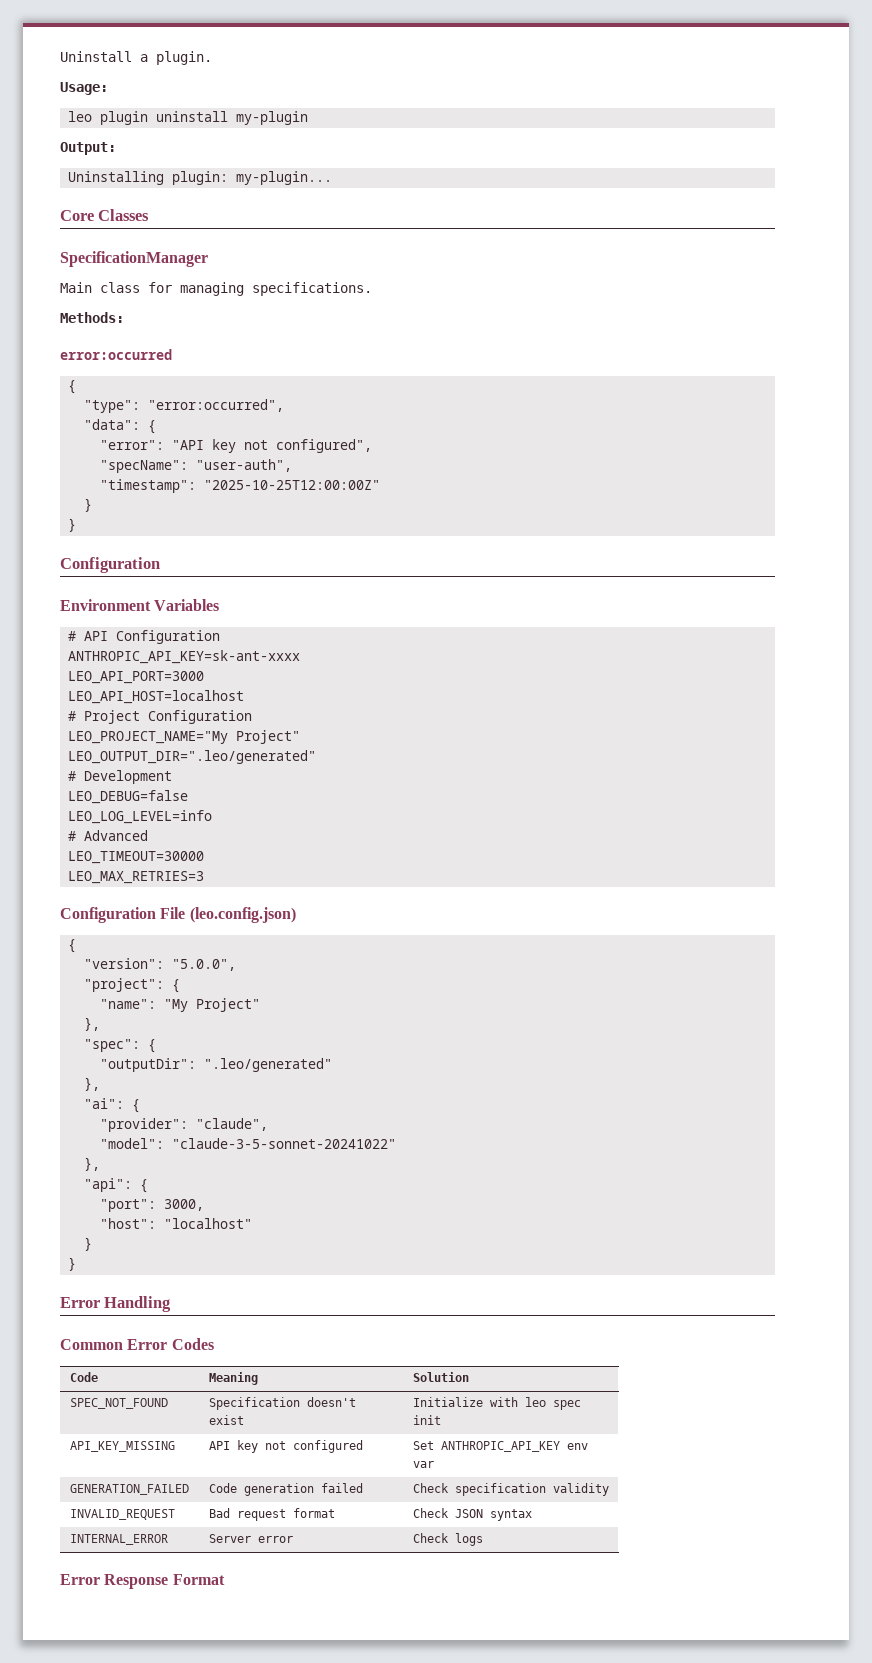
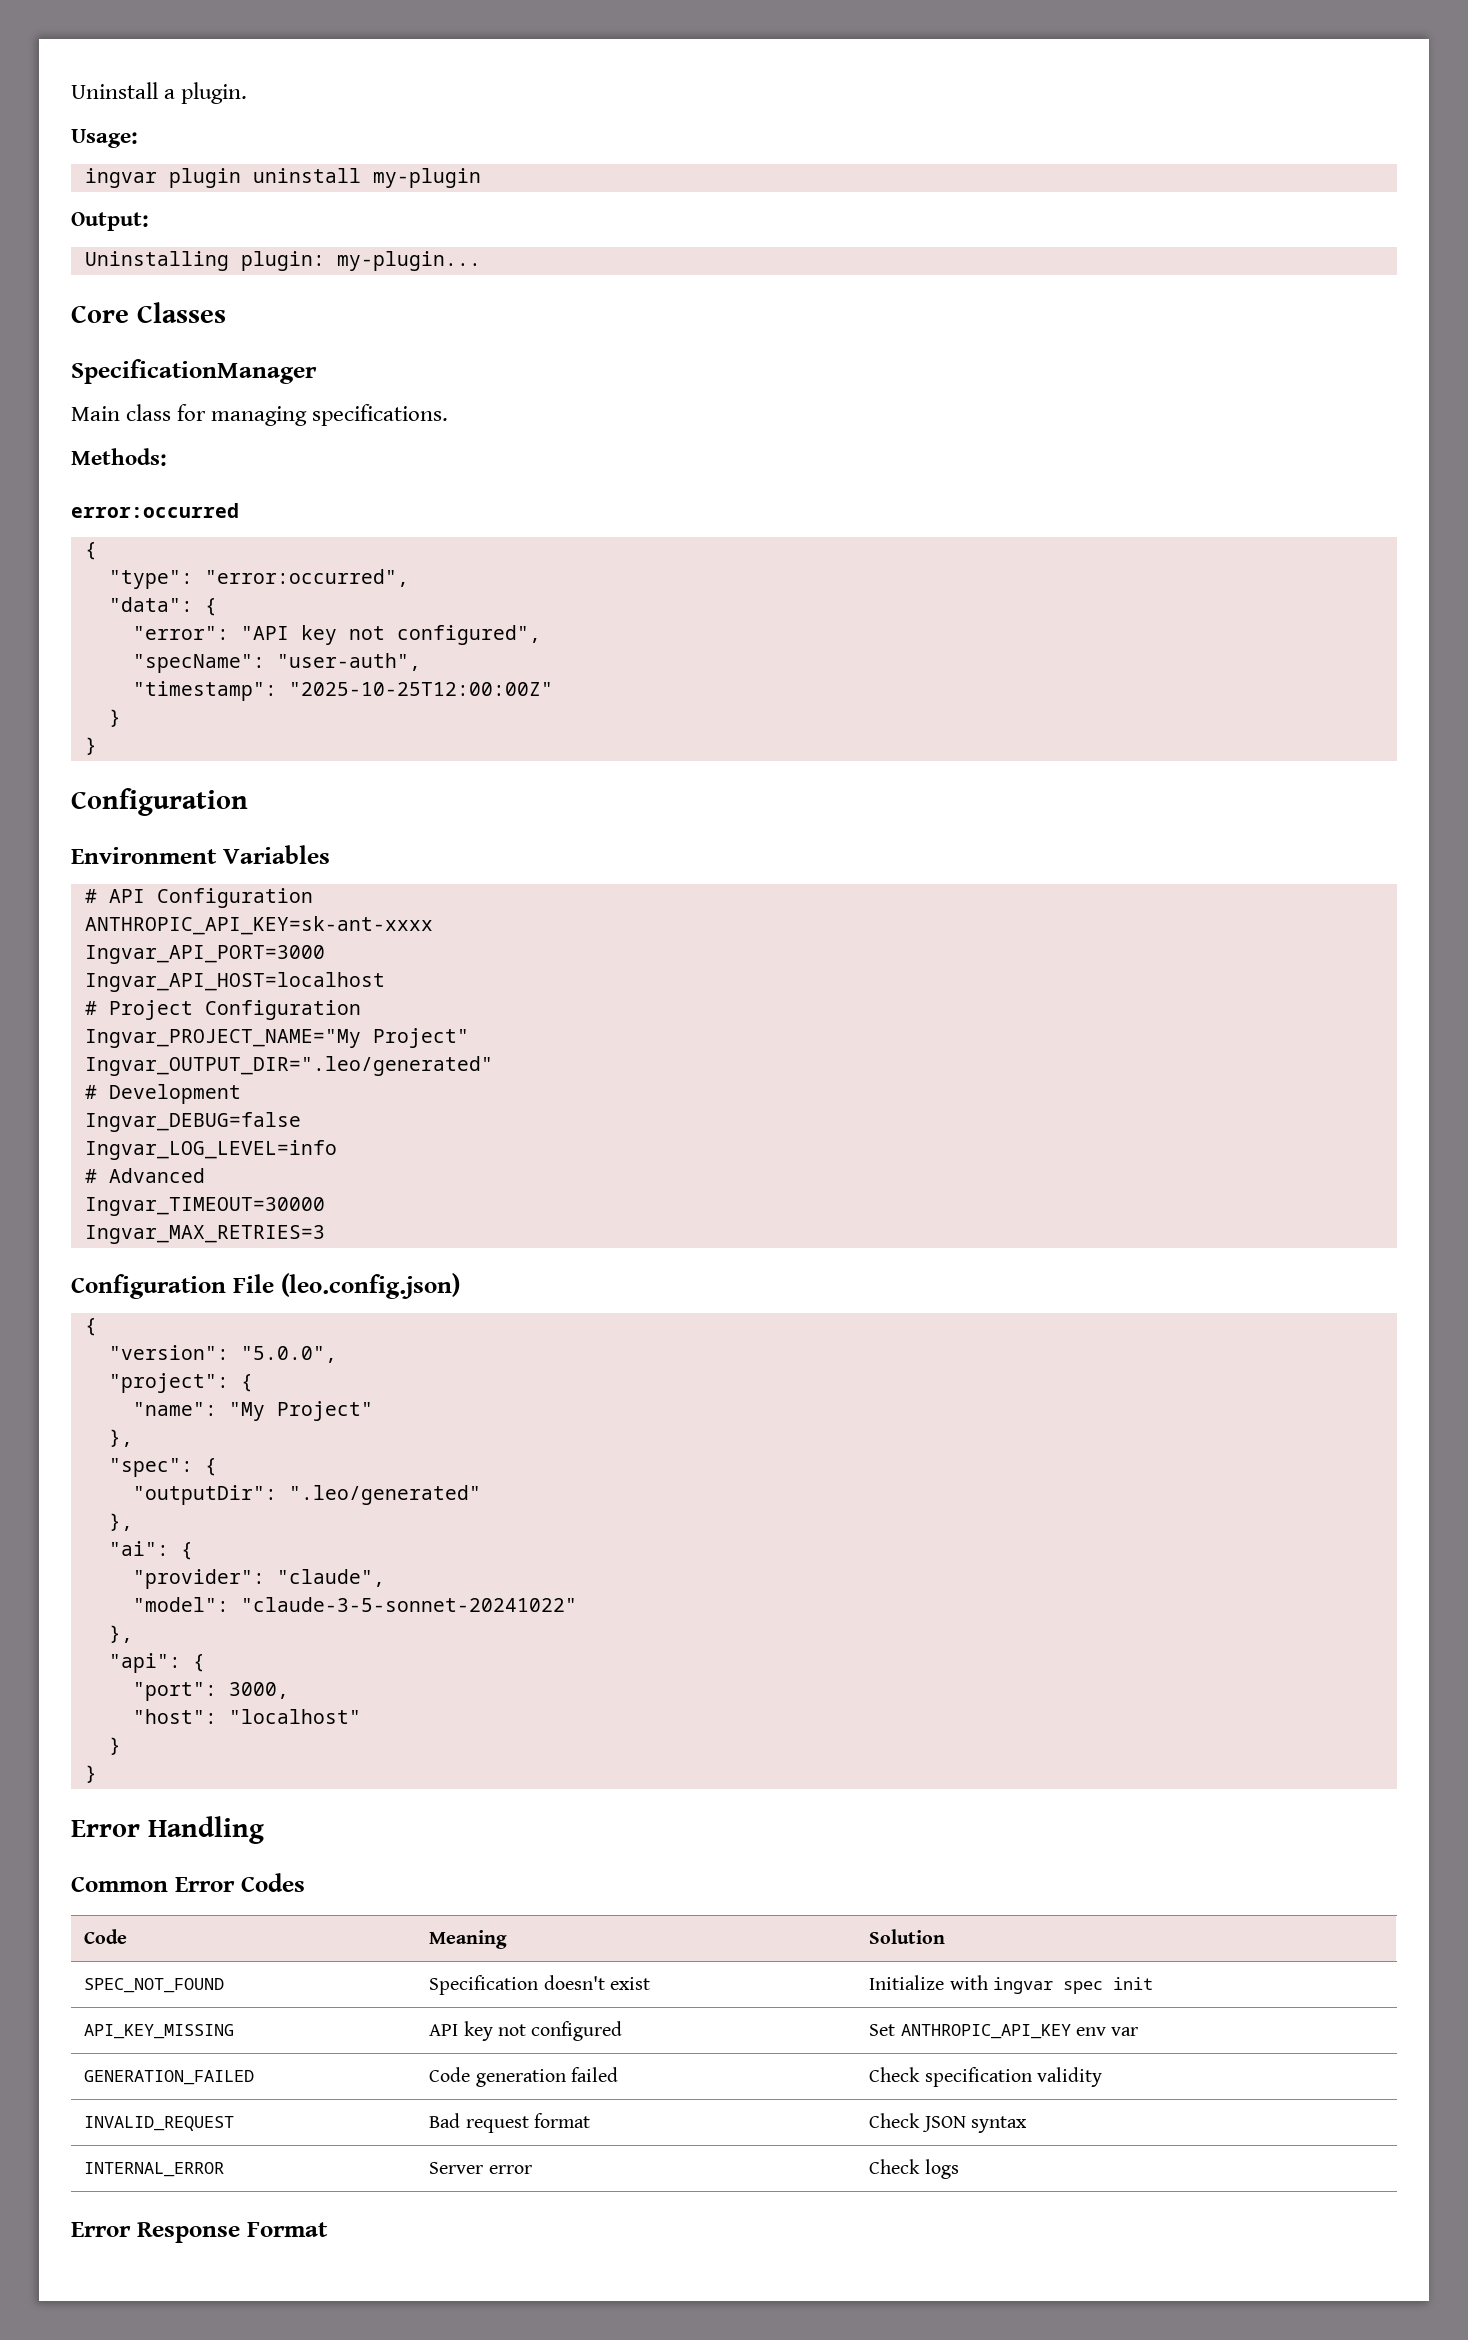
- leo plugin uninstall my-plugin
+ ingvar plugin uninstall my-plugin
- LEO_API_PORT=3000
- LEO_API_HOST=localhost
+ Ingvar_API_PORT=3000
+ Ingvar_API_HOST=localhost
- LEO_PROJECT_NAME="My Project"
- LEO_OUTPUT_DIR=".leo/generated"
+ Ingvar_PROJECT_NAME="My Project"
+ Ingvar_OUTPUT_DIR=".leo/generated"
- LEO_DEBUG=false
- LEO_LOG_LEVEL=info
+ Ingvar_DEBUG=false
+ Ingvar_LOG_LEVEL=info
- LEO_TIMEOUT=30000
- LEO_MAX_RETRIES=3
+ Ingvar_TIMEOUT=30000
+ Ingvar_MAX_RETRIES=3
- SPEC_NOT_FOUND | Specification doesn't exist | Initialize with leo spec init
+ SPEC_NOT_FOUND | Specification doesn't exist | Initialize with ingvar spec init

